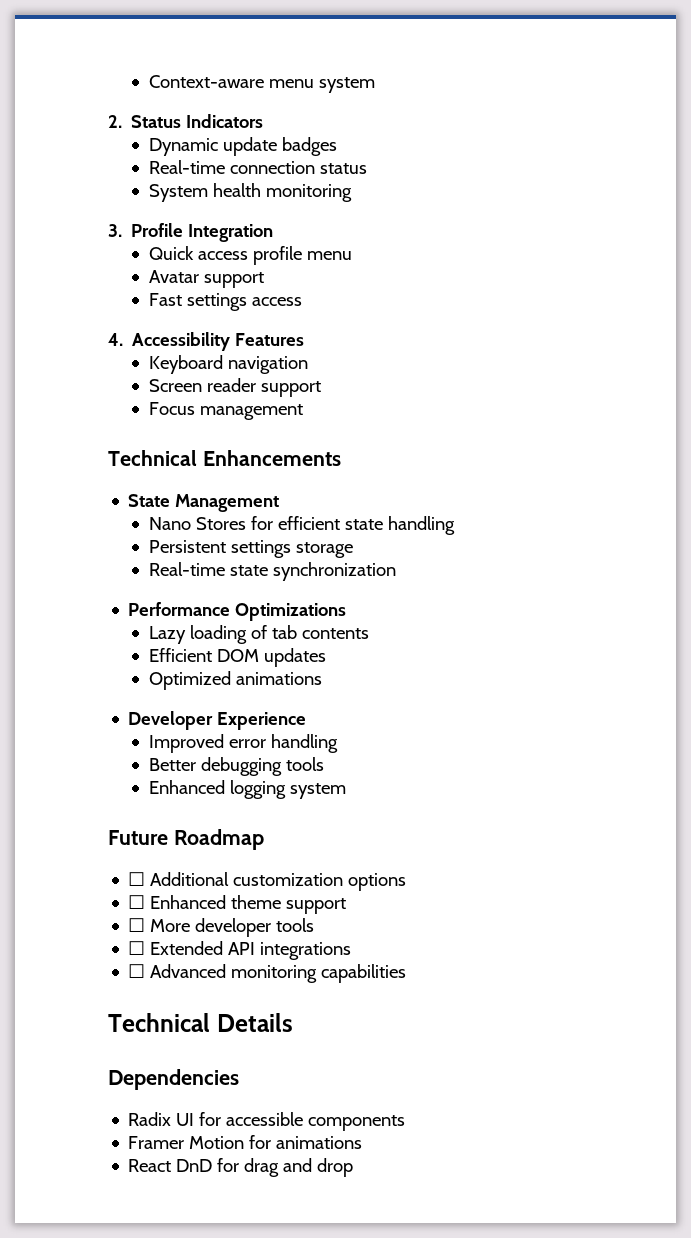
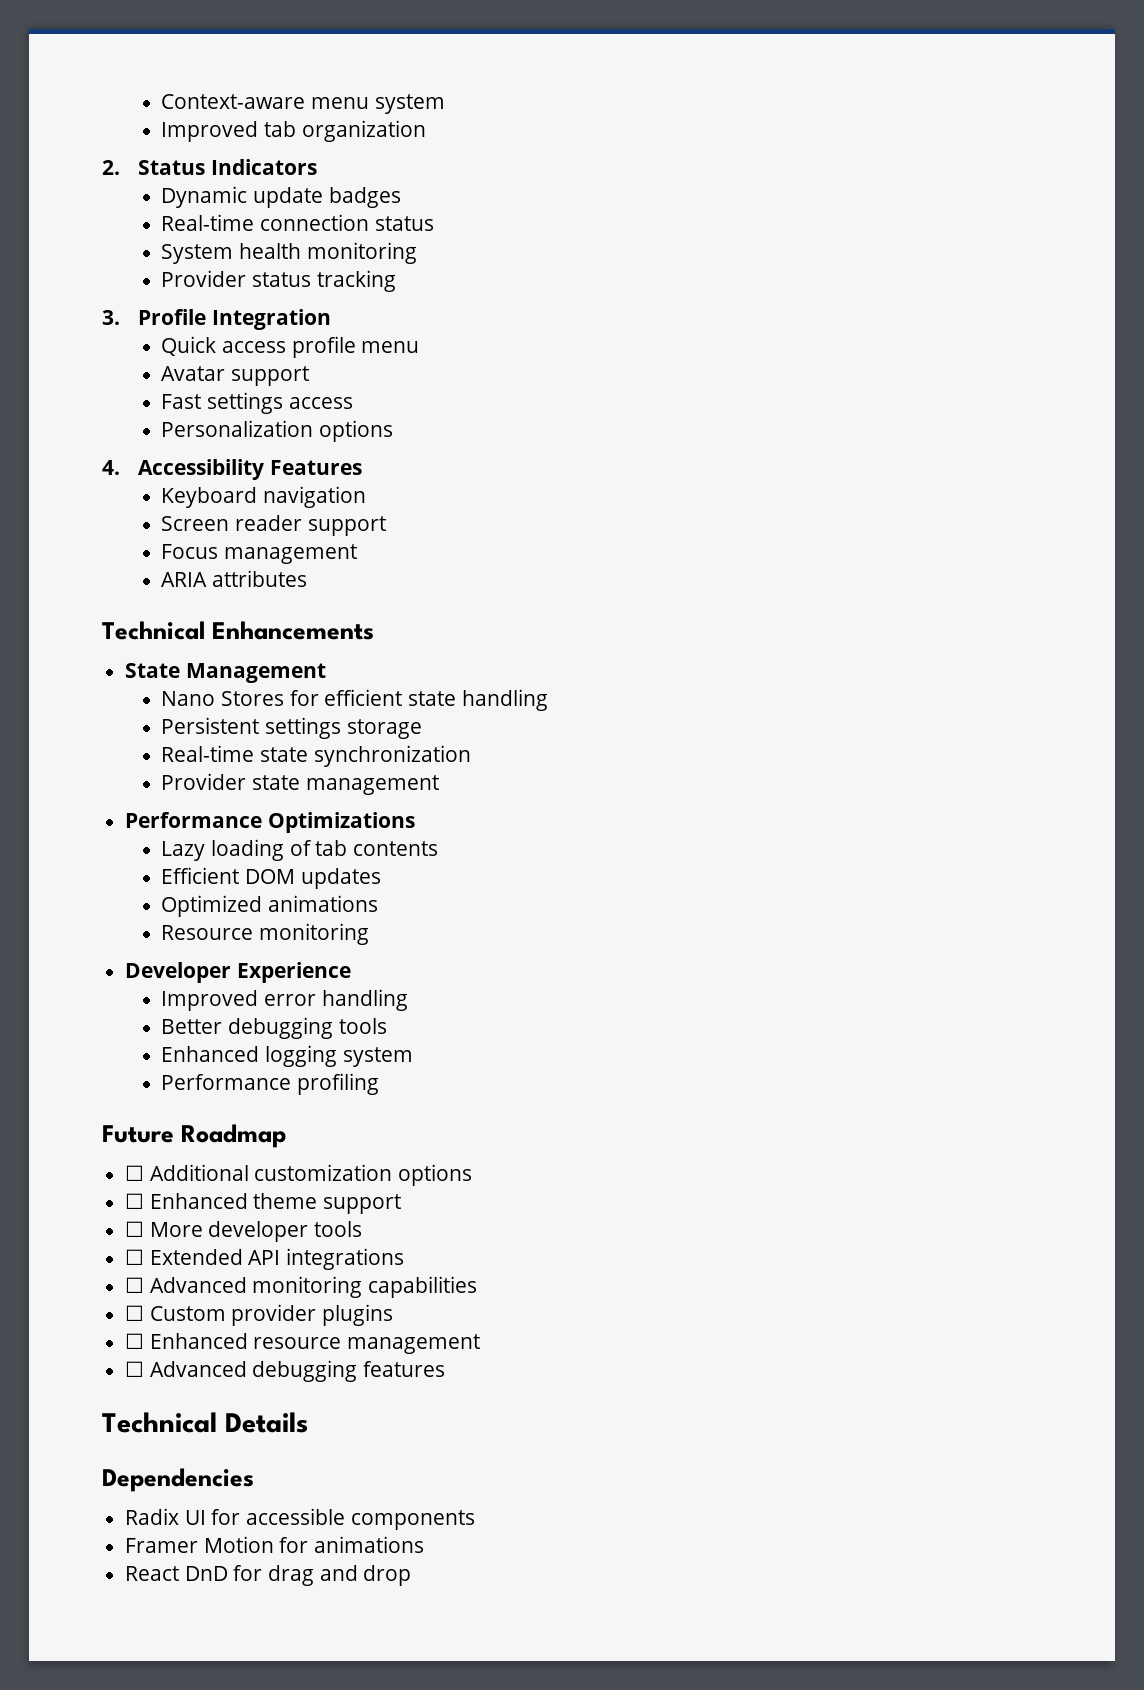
+ Improved tab organization
+ Provider status tracking
+ Personalization options
+ ARIA attributes
+ Provider state management
+ Resource monitoring
+ Performance profiling
+ ☐ Custom provider plugins
+ ☐ Enhanced resource management
+ ☐ Advanced debugging features

